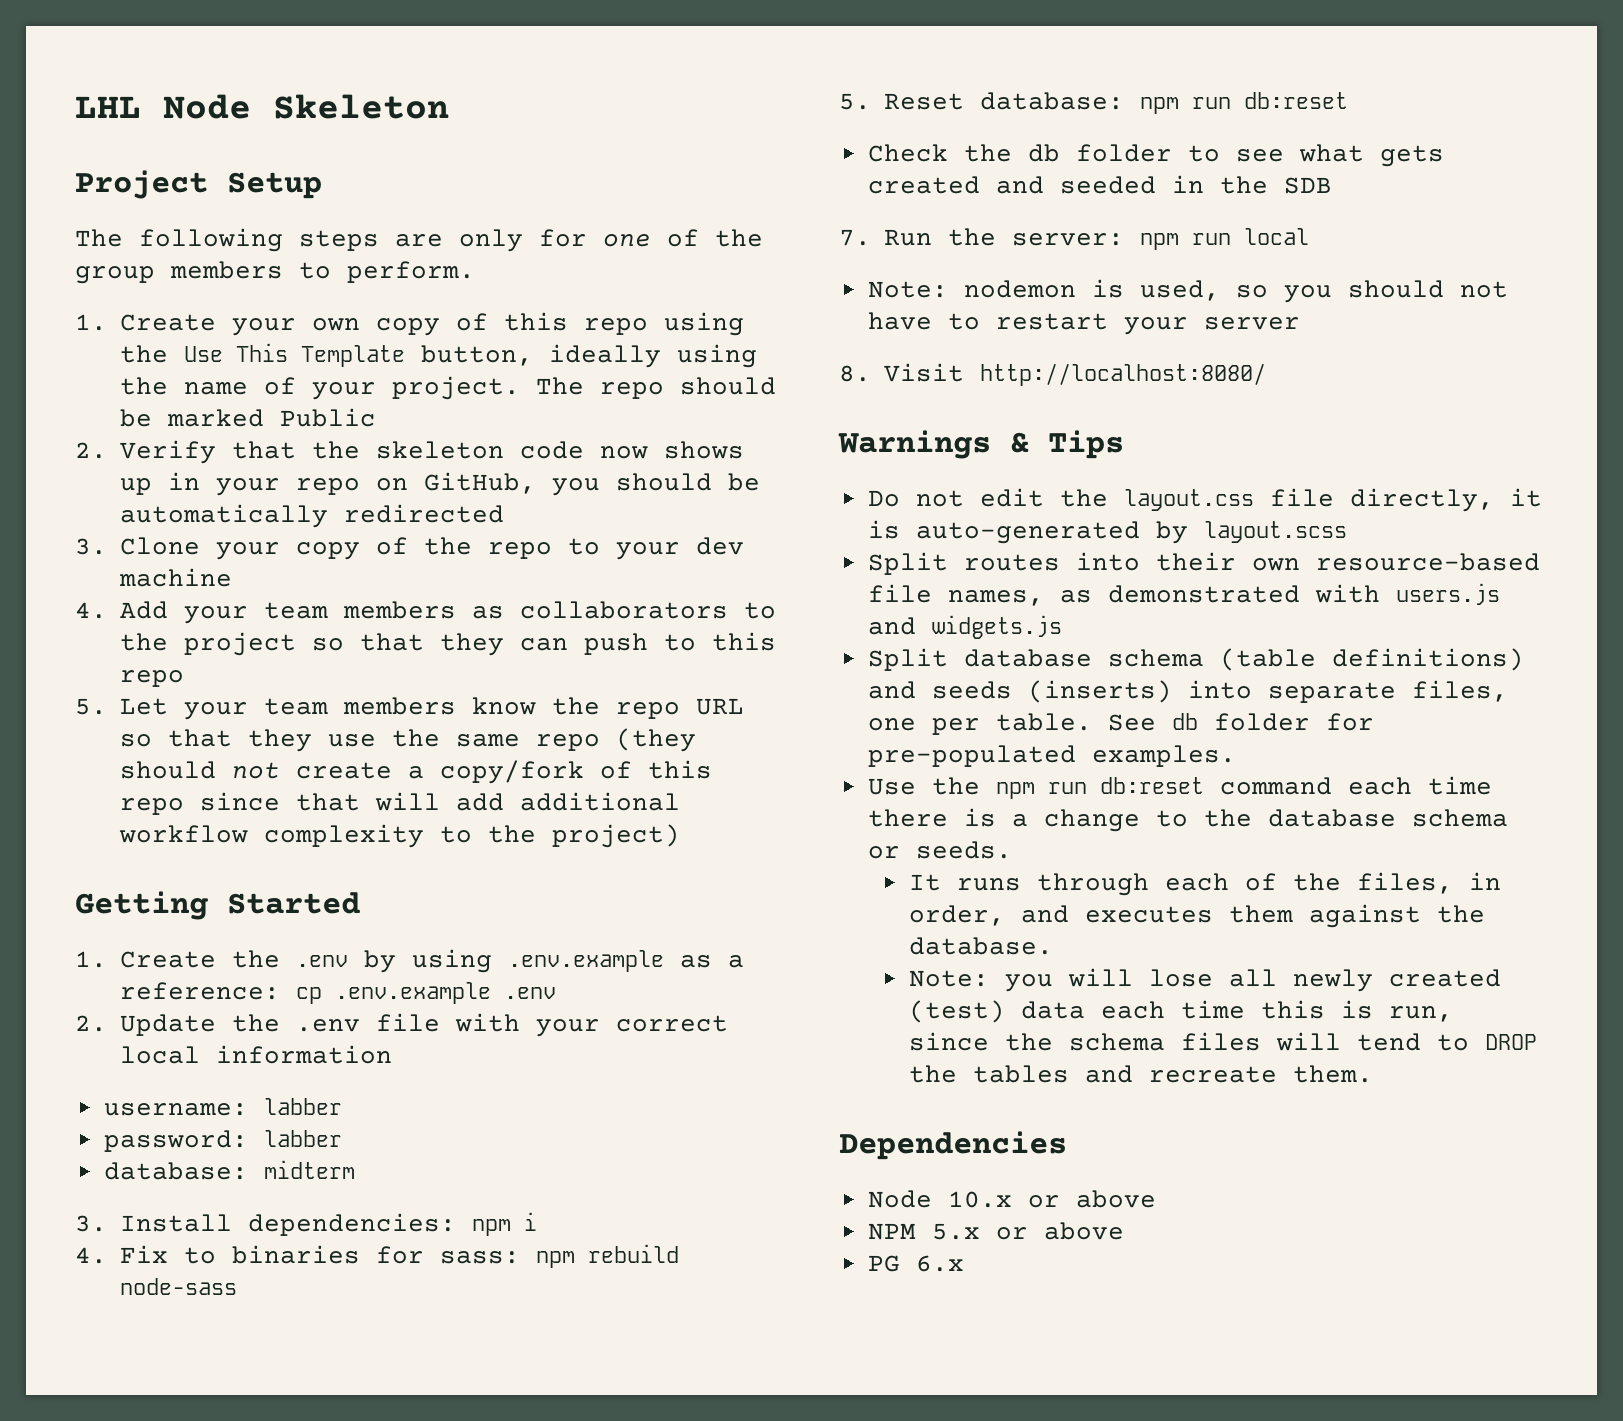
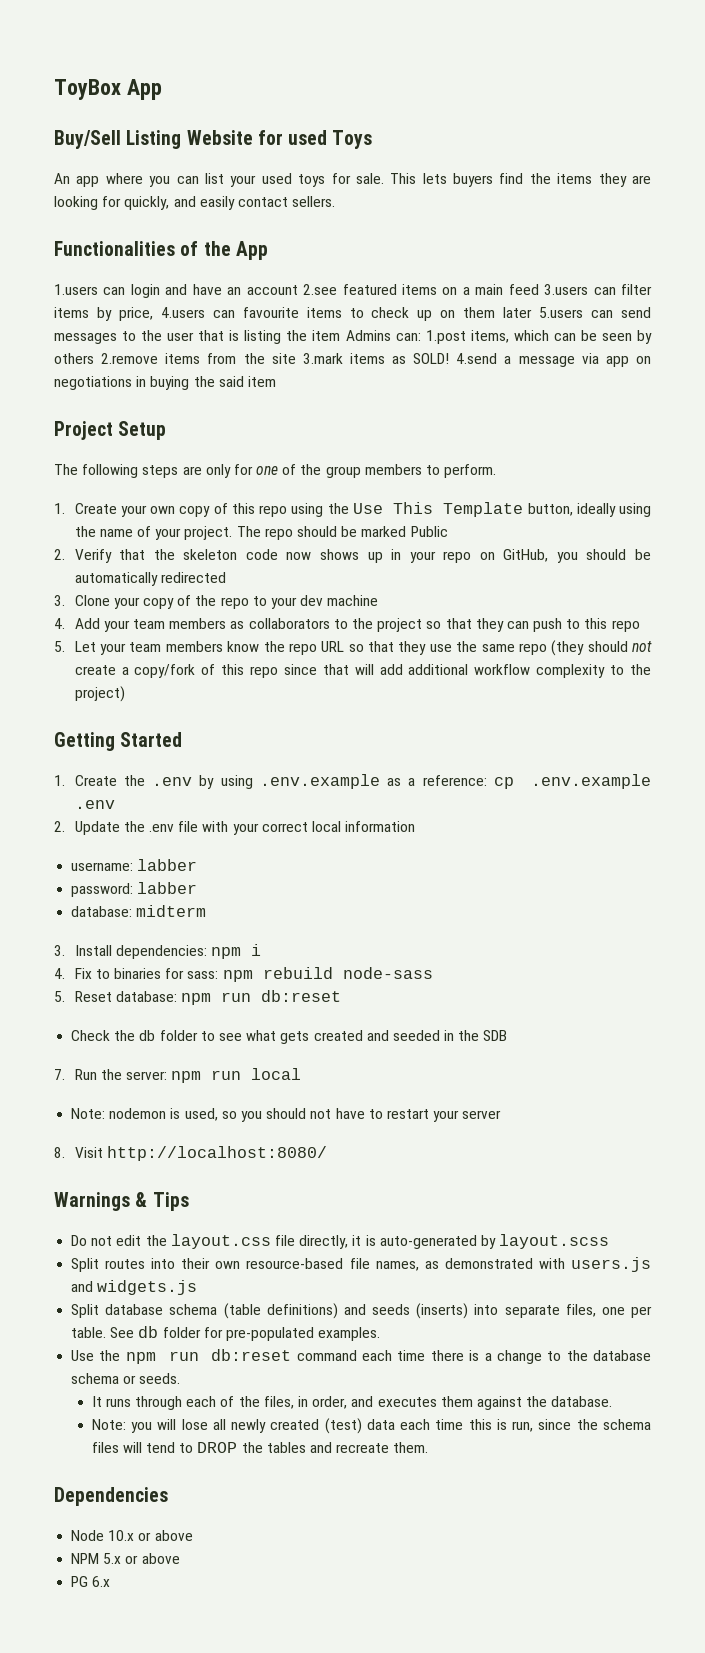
- LHL Node Skeleton
+ ToyBox App
+ Buy/Sell Listing Website for used Toys
+ An app where you can list your used toys for sale. This lets buyers find the items they are looking for quickly, and easily contact sellers.
+ Functionalities of the App
+ 1.users can login and have an account 2.see featured items on a main feed 3.users can filter items by price, 4.users can favourite items to check up on them later 5.users can send messages to the user that is listing the item Admins can: 1.post items, which can be seen by others 2.remove items from the site 3.mark items as SOLD! 4.send a message via app on negotiations in buying the said item

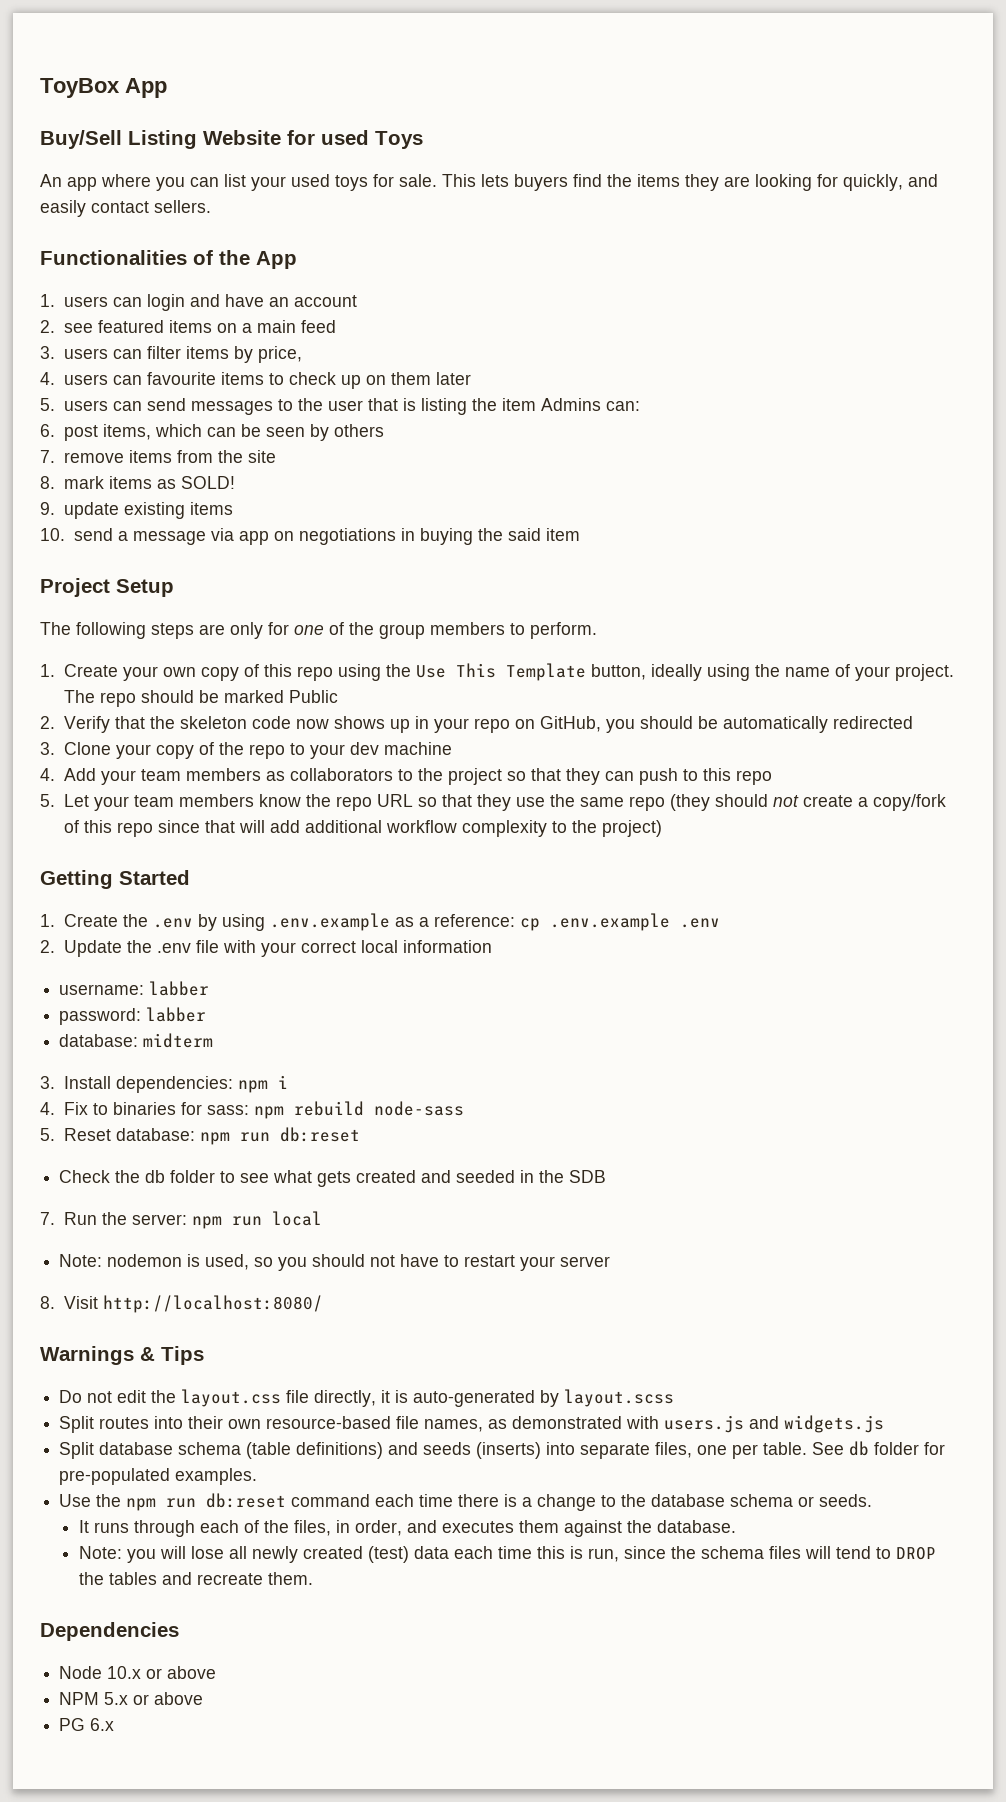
- 1.users can login and have an account 2.see featured items on a main feed 3.users can filter items by price, 4.users can favourite items to check up on them later 5.users can send messages to the user that is listing the item Admins can: 1.post items, which can be seen by others 2.remove items from the site 3.mark items as SOLD! 4.send a message via app on negotiations in buying the said item
+ 1. users can login and have an account
+ 2. see featured items on a main feed
+ 3. users can filter items by price,
+ 4. users can favourite items to check up on them later
+ 5. users can send messages to the user that is listing the item Admins can:
+ 6. post items, which can be seen by others
+ 7. remove items from the site
+ 8. mark items as SOLD!
+ 9. update existing items
+ 10. send a message via app on negotiations in buying the said item

